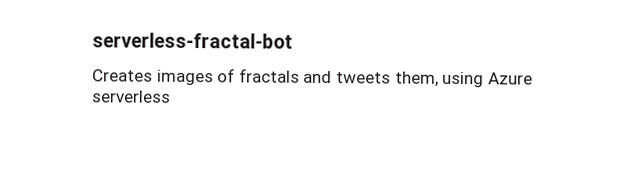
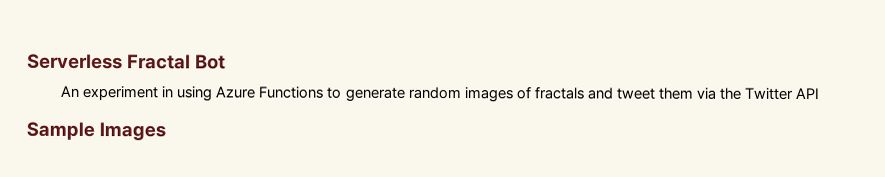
- serverless-fractal-bot
- Creates images of fractals and tweets them, using Azure serverless
+ Serverless Fractal Bot
+ An experiment in using Azure Functions to generate random images of fractals and tweet them via the Twitter API
+ Sample Images

